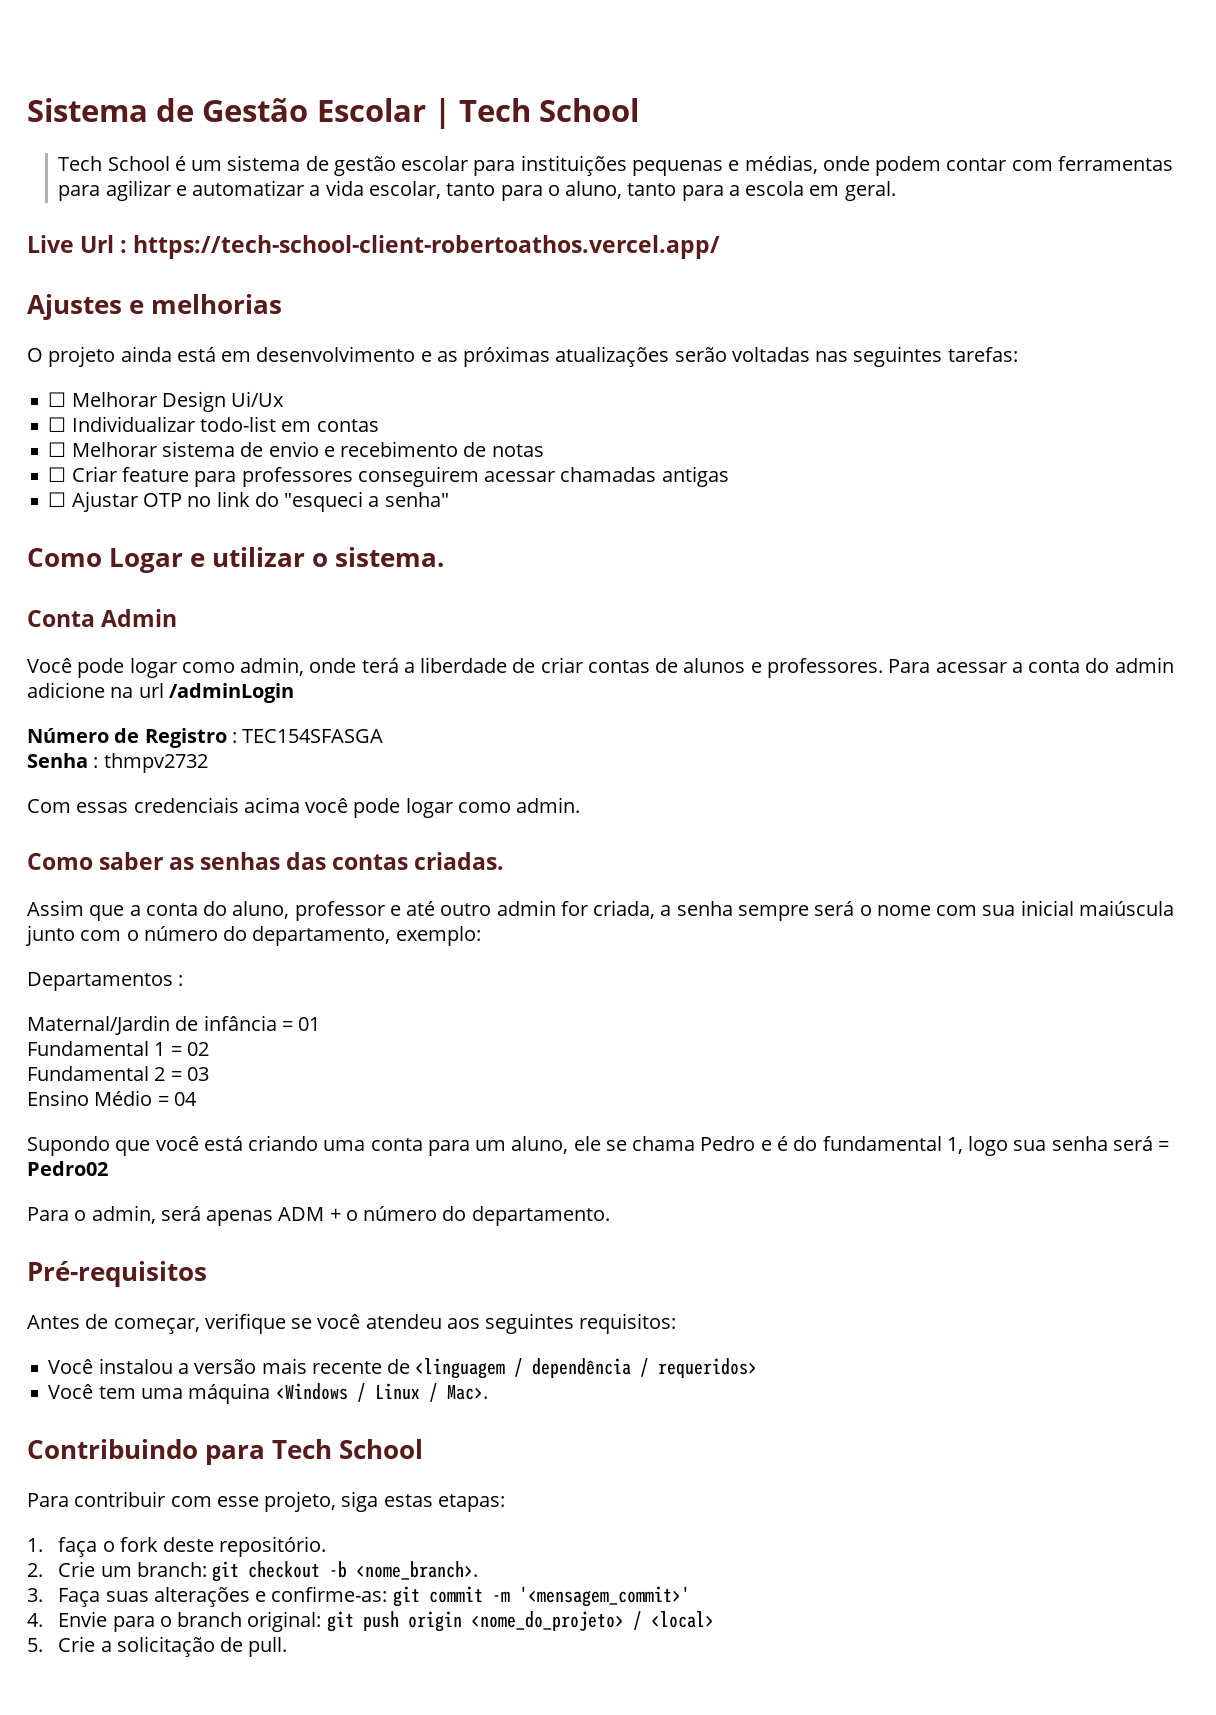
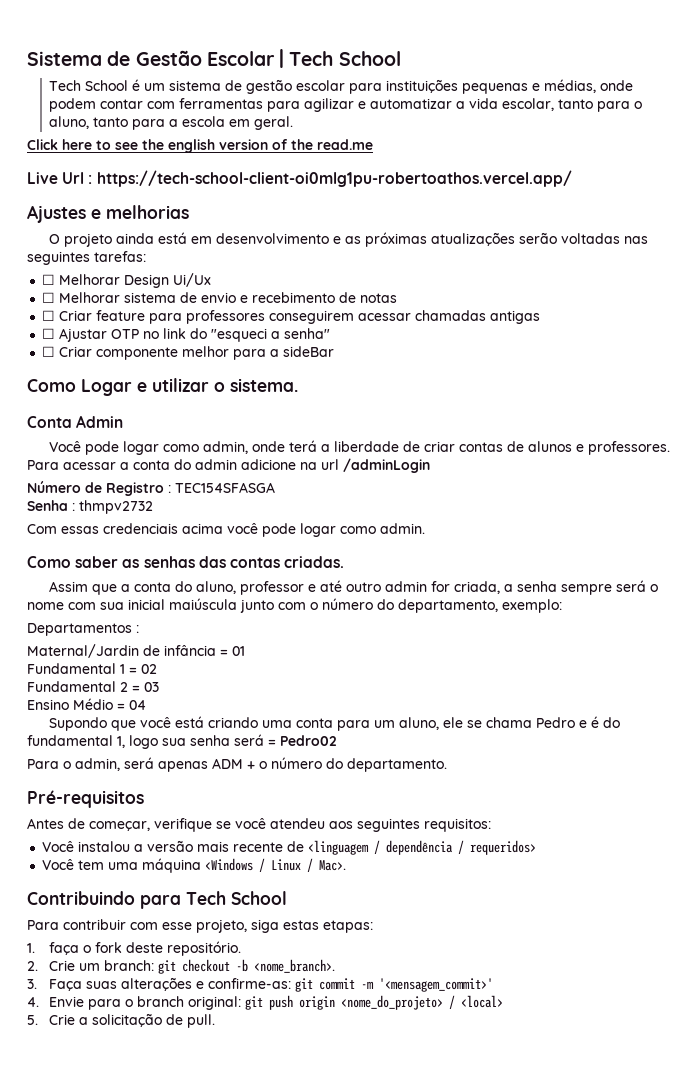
+ Click here to see the english version of the read.me
- Live Url : https://tech-school-client-robertoathos.vercel.app/
+ Live Url : https://tech-school-client-oi0mlg1pu-robertoathos.vercel.app/
- ☐ Individualizar todo-list em contas
+ ☐ Criar componente melhor para a sideBar

